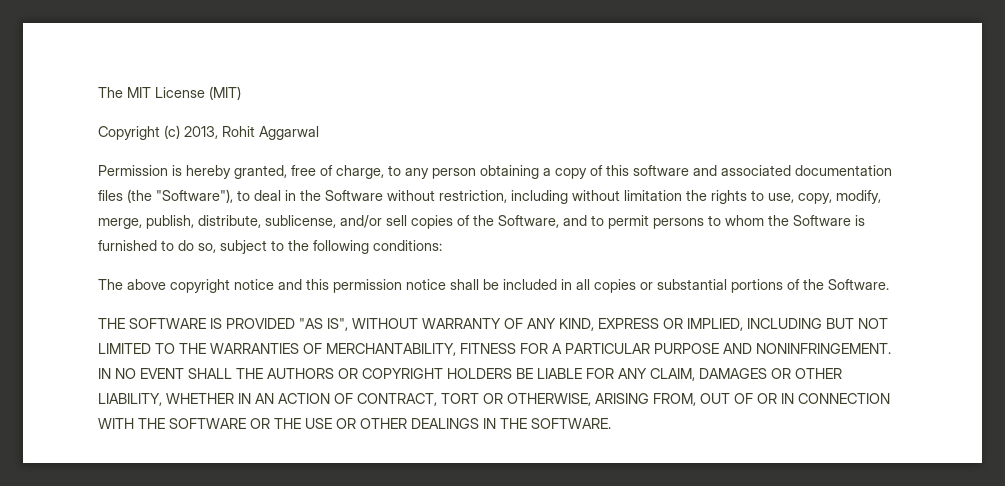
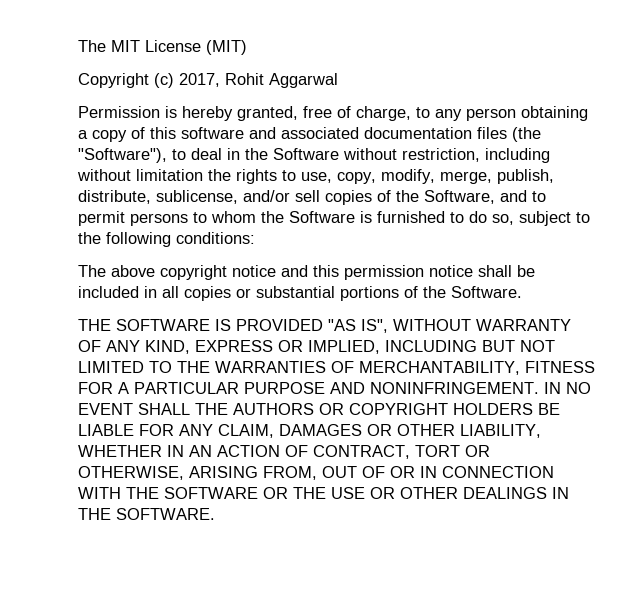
- Copyright (c) 2013, Rohit Aggarwal
+ Copyright (c) 2017, Rohit Aggarwal

